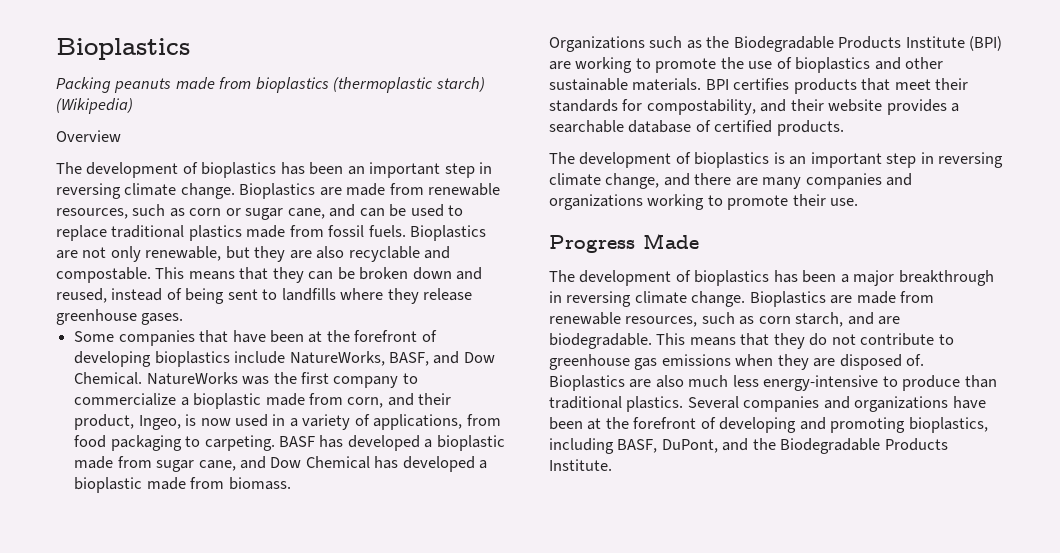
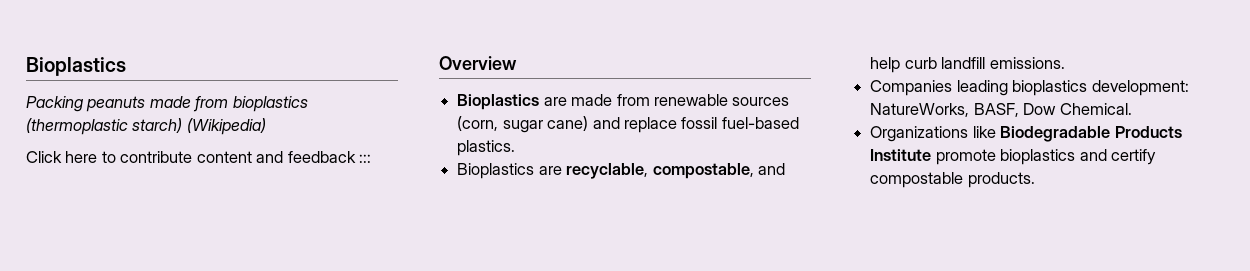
+ Click here to contribute content and feedback :::
  Overview
- The development of bioplastics has been an important step in reversing climate change. Bioplastics are made from renewable resources, such as corn or sugar cane, and can be used to replace traditional plastics made from fossil fuels. Bioplastics are not only renewable, but they are also recyclable and compostable. This means that they can be broken down and reused, instead of being sent to landfills where they release greenhouse gases.
- Some companies that have been at the forefront of developing bioplastics include NatureWorks, BASF, and Dow Chemical. NatureWorks was the first company to commercialize a bioplastic made from corn, and their product, Ingeo, is now used in a variety of applications, from food packaging to carpeting. BASF has developed a bioplastic made from sugar cane, and Dow Chemical has developed a bioplastic made from biomass.
- Organizations such as the Biodegradable Products Institute (BPI) are working to promote the use of bioplastics and other sustainable materials. BPI certifies products that meet their standards for compostability, and their website provides a searchable database of certified products.
- The development of bioplastics is an important step in reversing climate change, and there are many companies and organizations working to promote their use.
- Progress Made
- The development of bioplastics has been a major breakthrough in reversing climate change. Bioplastics are made from renewable resources, such as corn starch, and are biodegradable. This means that they do not contribute to greenhouse gas emissions when they are disposed of. Bioplastics are also much less energy-intensive to produce than traditional plastics. Several companies and organizations have been at the forefront of developing and promoting bioplastics, including BASF, DuPont, and the Biodegradable Products Institute.
+ Bioplastics are made from renewable sources (corn, sugar cane) and replace fossil fuel-based plastics.
+ Bioplastics are recyclable, compostable, and help curb landfill emissions.
+ Companies leading bioplastics development: NatureWorks, BASF, Dow Chemical.
+ Organizations like Biodegradable Products Institute promote bioplastics and certify compostable products.

